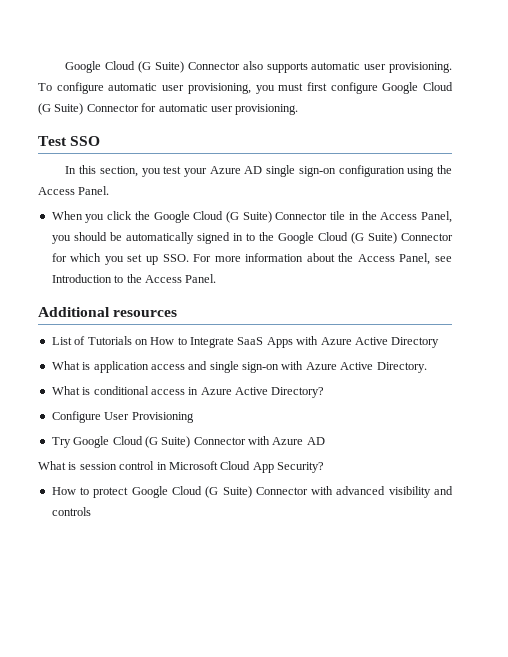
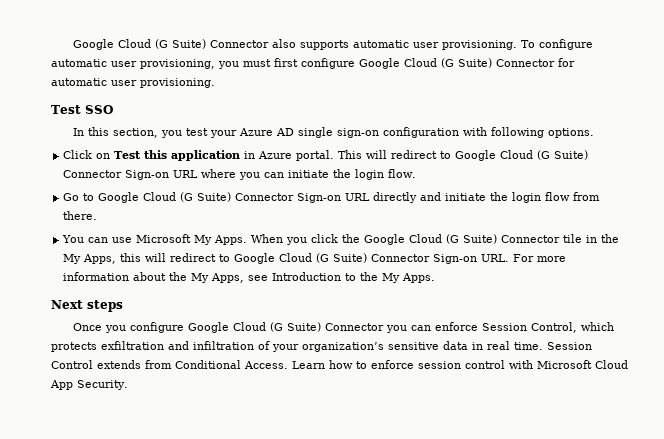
- In this section, you test your Azure AD single sign-on configuration using the Access Panel.
- When you click the Google Cloud (G Suite) Connector tile in the Access Panel, you should be automatically signed in to the Google Cloud (G Suite) Connector for which you set up SSO. For more information about the Access Panel, see Introduction to the Access Panel.
- Additional resources
- List of Tutorials on How to Integrate SaaS Apps with Azure Active Directory
- What is application access and single sign-on with Azure Active Directory.
- What is conditional access in Azure Active Directory?
- Configure User Provisioning
- Try Google Cloud (G Suite) Connector with Azure AD
- What is session control in Microsoft Cloud App Security?
- How to protect Google Cloud (G Suite) Connector with advanced visibility and controls
+ In this section, you test your Azure AD single sign-on configuration with following options.
+ Click on Test this application in Azure portal. This will redirect to Google Cloud (G Suite) Connector Sign-on URL where you can initiate the login flow.
+ Go to Google Cloud (G Suite) Connector Sign-on URL directly and initiate the login flow from there.
+ You can use Microsoft My Apps. When you click the Google Cloud (G Suite) Connector tile in the My Apps, this will redirect to Google Cloud (G Suite) Connector Sign-on URL. For more information about the My Apps, see Introduction to the My Apps.
+ Next steps
+ Once you configure Google Cloud (G Suite) Connector you can enforce Session Control, which protects exfiltration and infiltration of your organization’s sensitive data in real time. Session Control extends from Conditional Access. Learn how to enforce session control with Microsoft Cloud App Security.

